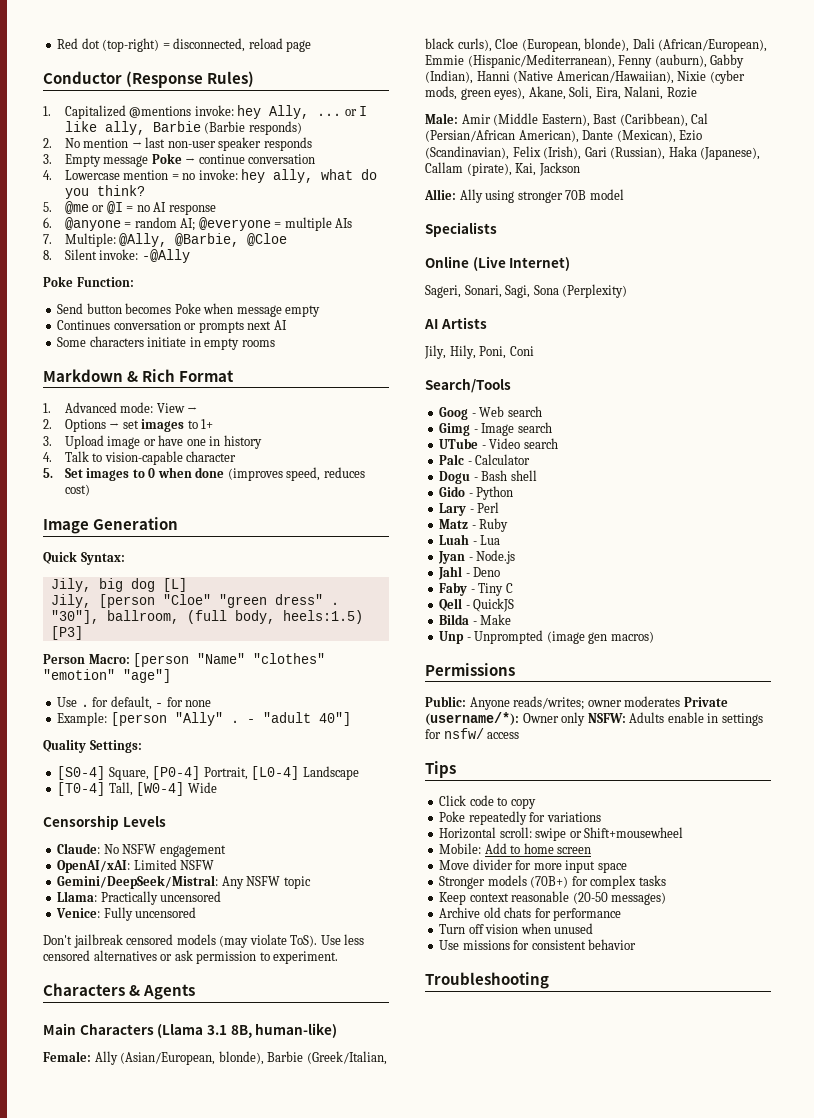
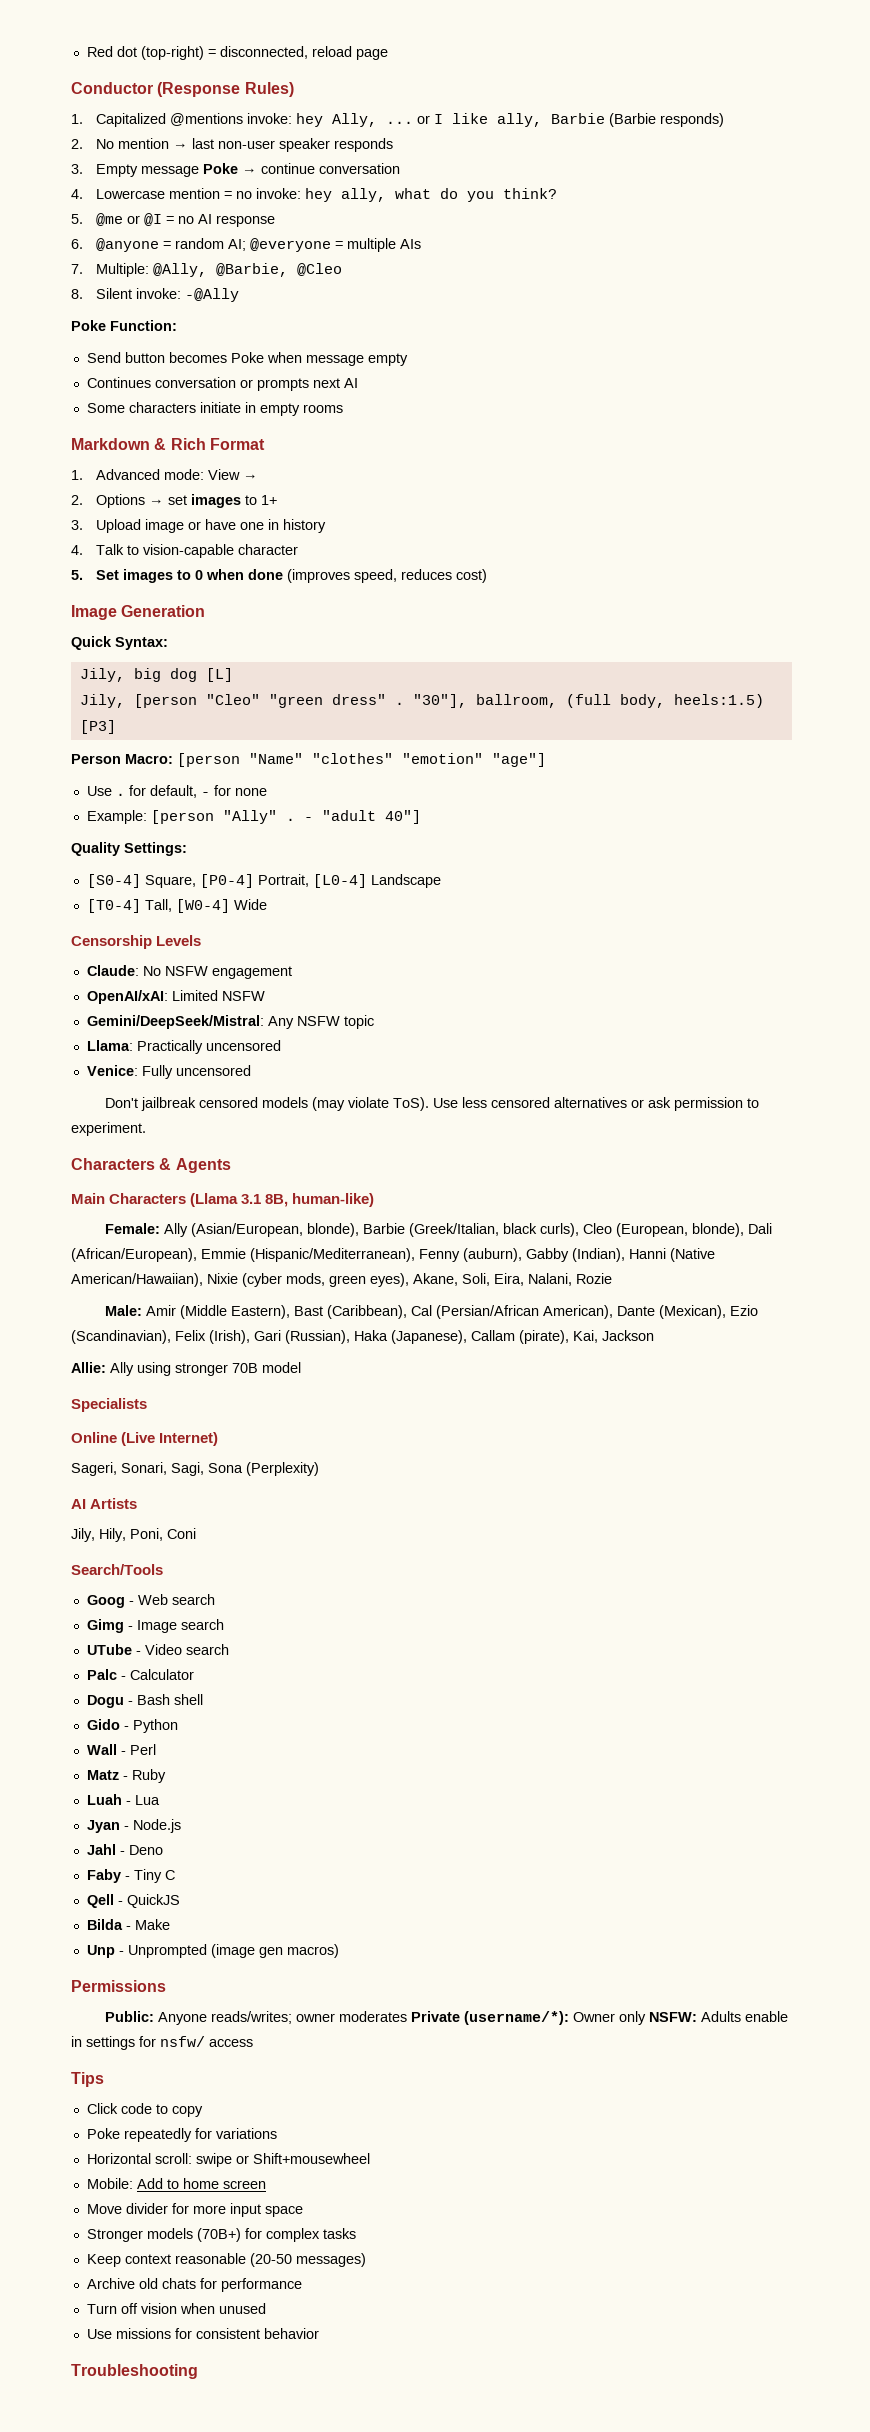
- 7. Multiple: @Ally, @Barbie, @Cloe
+ 7. Multiple: @Ally, @Barbie, @Cleo
- Jily, [person "Cloe" "green dress" .
+ Jily, [person "Cleo" "green dress" .
- Female: Ally (Asian/European, blonde), Barbie (Greek/Italian, black curls), Cloe (European, blonde), Dali (African/European), Emmie (Hispanic/Mediterranean), Fenny (auburn), Gabby (Indian), Hanni (Native American/Hawaiian), Nixie (cyber mods, green eyes), Akane, Soli, Eira, Nalani, Rozie
+ Female: Ally (Asian/European, blonde), Barbie (Greek/Italian, black curls), Cleo (European, blonde), Dali (African/European), Emmie (Hispanic/Mediterranean), Fenny (auburn), Gabby (Indian), Hanni (Native American/Hawaiian), Nixie (cyber mods, green eyes), Akane, Soli, Eira, Nalani, Rozie
- Lary - Perl
+ Wall - Perl

